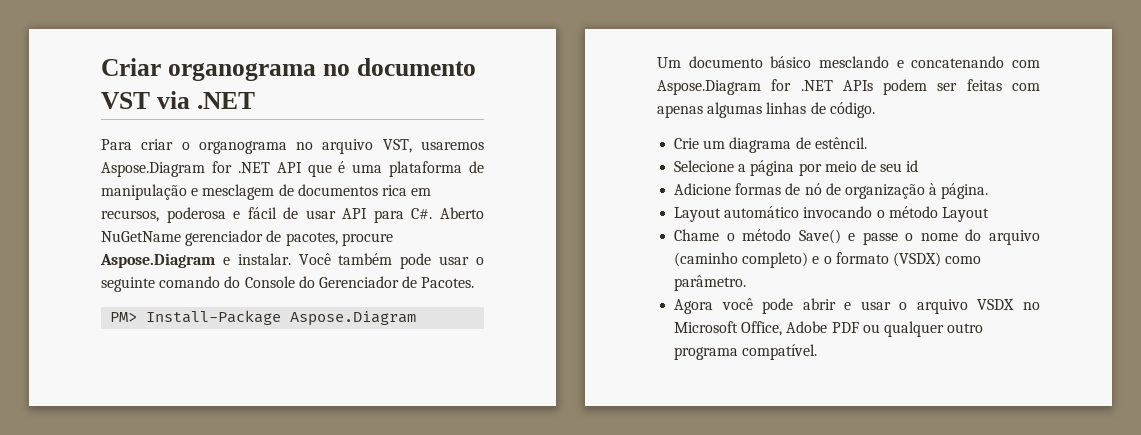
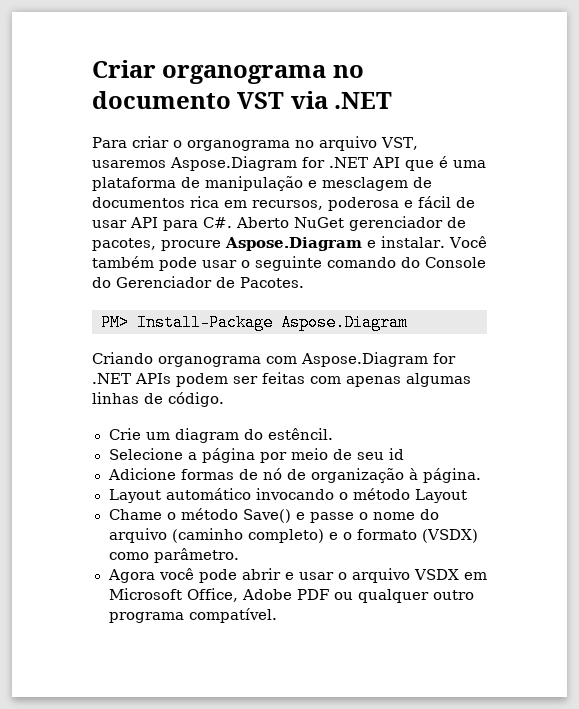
- Para criar o organograma no arquivo VST, usaremos Aspose.Diagram for .NET API que é uma plataforma de manipulação e mesclagem de documentos rica em recursos, poderosa e fácil de usar API para C#. Aberto NuGetName gerenciador de pacotes, procure Aspose.Diagram e instalar.
+ Para criar o organograma no arquivo VST, usaremos Aspose.Diagram for .NET API que é uma plataforma de manipulação e mesclagem de documentos rica em recursos, poderosa e fácil de usar API para C#. Aberto NuGet gerenciador de pacotes, procure Aspose.Diagram e instalar.
- Um documento básico mesclando e concatenando com Aspose.Diagram for .NET APIs podem ser feitas com apenas algumas linhas de código.
+ Criando organograma com Aspose.Diagram for .NET APIs podem ser feitas com apenas algumas linhas de código.
- Crie um diagrama de estêncil.
+ Crie um diagram do estêncil.
- Agora você pode abrir e usar o arquivo VSDX no Microsoft Office, Adobe PDF ou qualquer outro programa compatível.
+ Agora você pode abrir e usar o arquivo VSDX em Microsoft Office, Adobe PDF ou qualquer outro programa compatível.

